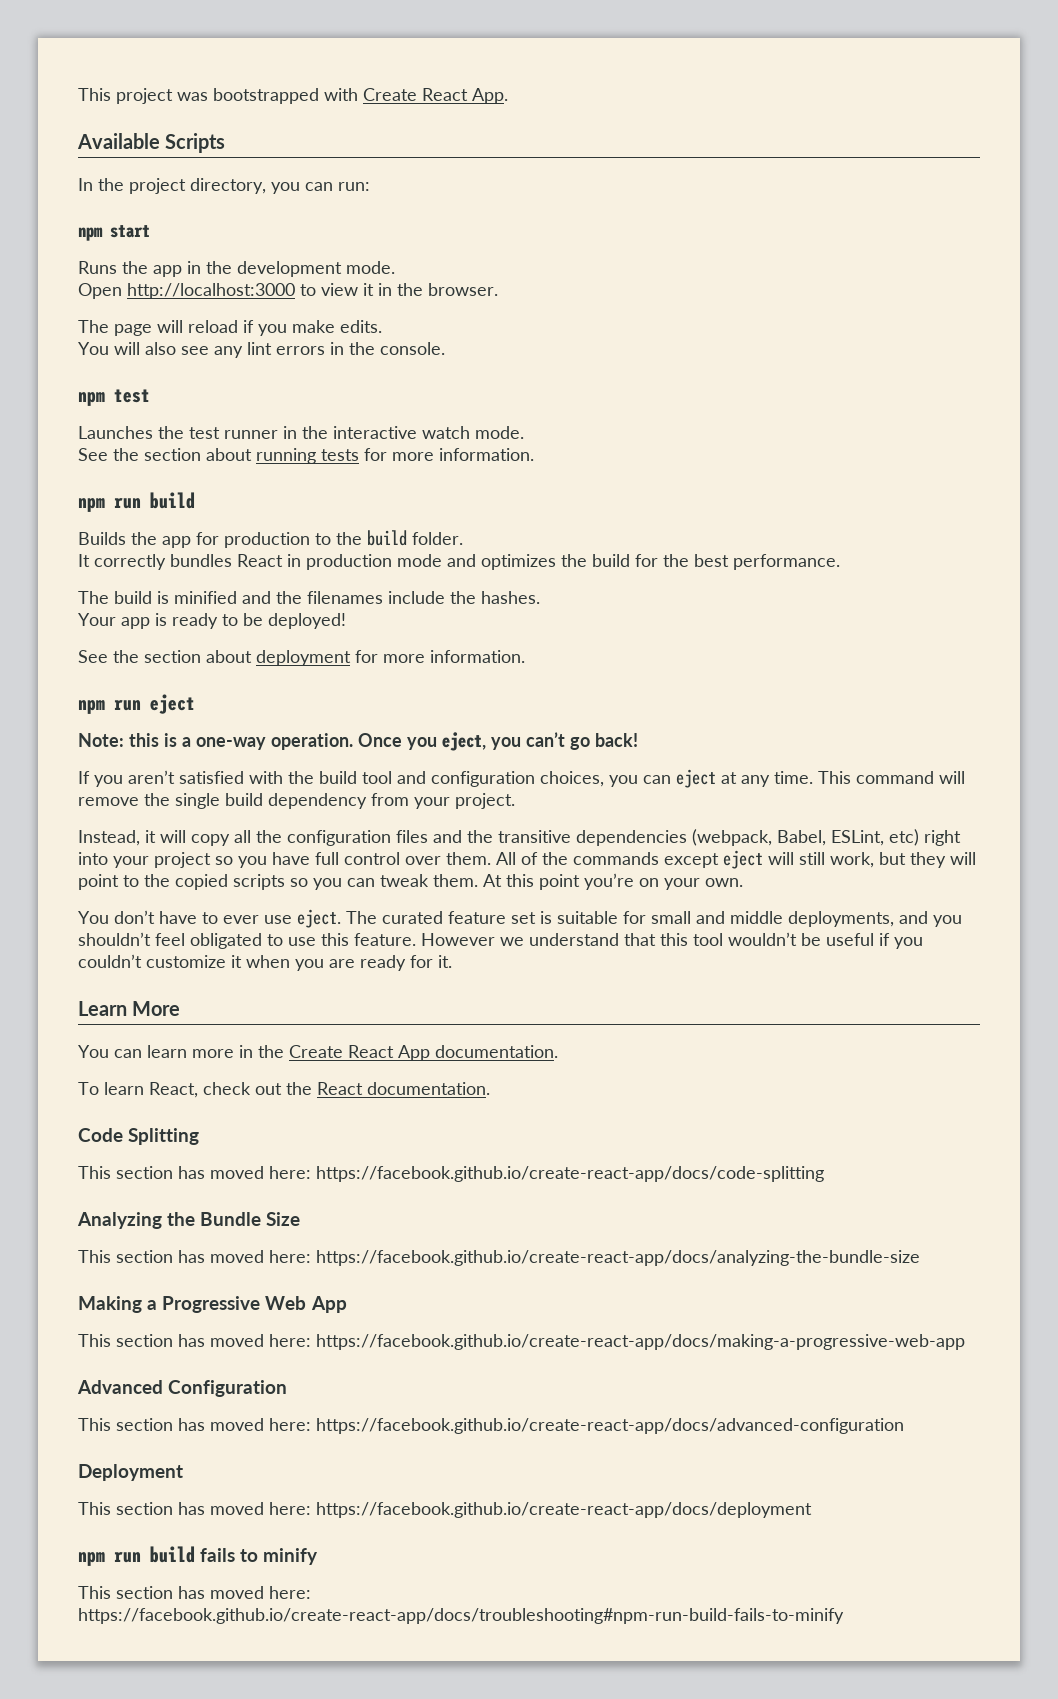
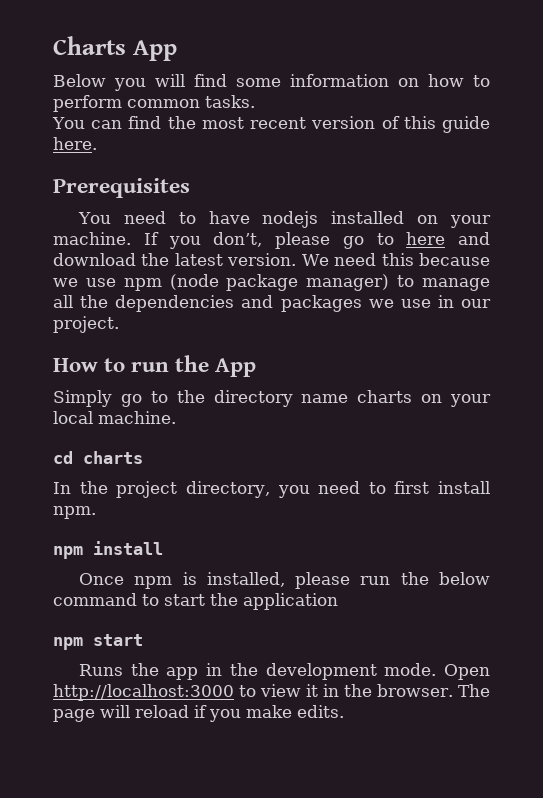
- This project was bootstrapped with Create React App.
- Available Scripts
+ Charts App
+ Below you will find some information on how to perform common tasks.
+ You can find the most recent version of this guide here.
+ Prerequisites
+ You need to have nodejs installed on your machine. If you don’t, please go to here and download the latest version. We need this because we use npm (node package manager) to manage all the dependencies and packages we use in our project.
+ How to run the App
+ Simply go to the directory name charts on your local machine.
+ cd charts
- In the project directory, you can run:
+ In the project directory, you need to first install npm.
+ npm install
+ Once npm is installed, please run the below command to start the application
- Runs the app in the development mode.
- Open http://localhost:3000 to view it in the browser.
- The page will reload if you make edits.
+ Runs the app in the development mode. Open http://localhost:3000 to view it in the browser. The page will reload if you make edits.
- You will also see any lint errors in the console.
- npm test
- Launches the test runner in the interactive watch mode.
- See the section about running tests for more information.
- npm run build
- Builds the app for production to the build folder.
- It correctly bundles React in production mode and optimizes the build for the best performance.
- The build is minified and the filenames include the hashes.
- Your app is ready to be deployed!
- See the section about deployment for more information.
- npm run eject
- Note: this is a one-way operation. Once you eject, you can’t go back!
- If you aren’t satisfied with the build tool and configuration choices, you can eject at any time. This command will remove the single build dependency from your project.
- Instead, it will copy all the configuration files and the transitive dependencies (webpack, Babel, ESLint, etc) right into your project so you have full control over them. All of the commands except eject will still work, but they will point to the copied scripts so you can tweak them. At this point you’re on your own.
- You don’t have to ever use eject. The curated feature set is suitable for small and middle deployments, and you shouldn’t feel obligated to use this feature. However we understand that this tool wouldn’t be useful if you couldn’t customize it when you are ready for it.
- Learn More
- You can learn more in the Create React App documentation.
- To learn React, check out the React documentation.
- Code Splitting
- This section has moved here: https://facebook.github.io/create-react-app/docs/code-splitting
- Analyzing the Bundle Size
- This section has moved here: https://facebook.github.io/create-react-app/docs/analyzing-the-bundle-size
- Making a Progressive Web App
- This section has moved here: https://facebook.github.io/create-react-app/docs/making-a-progressive-web-app
- Advanced Configuration
- This section has moved here: https://facebook.github.io/create-react-app/docs/advanced-configuration
- Deployment
- This section has moved here: https://facebook.github.io/create-react-app/docs/deployment
- npm run build fails to minify
- This section has moved here: https://facebook.github.io/create-react-app/docs/troubleshooting#npm-run-build-fails-to-minify

